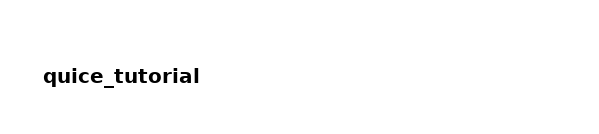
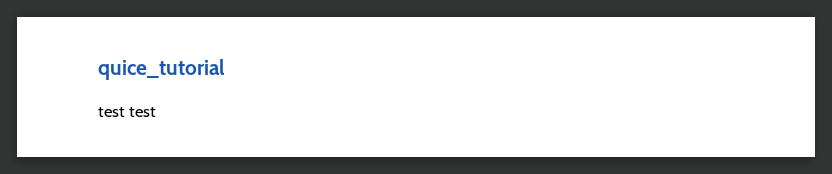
+ test test

